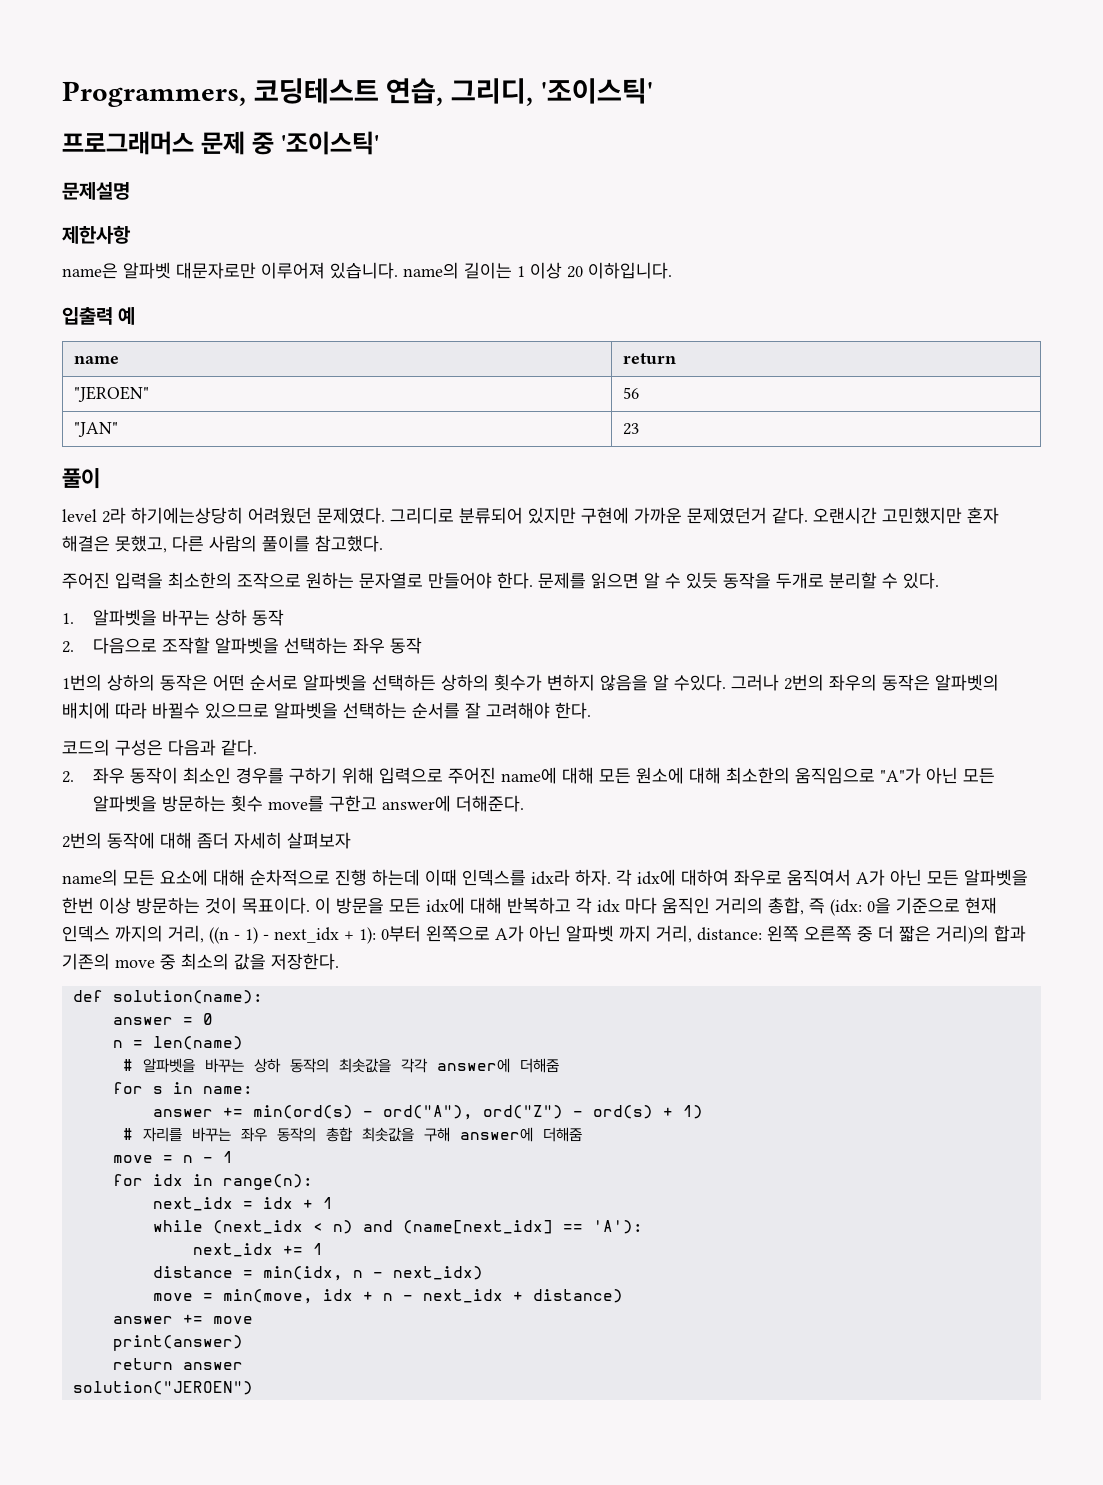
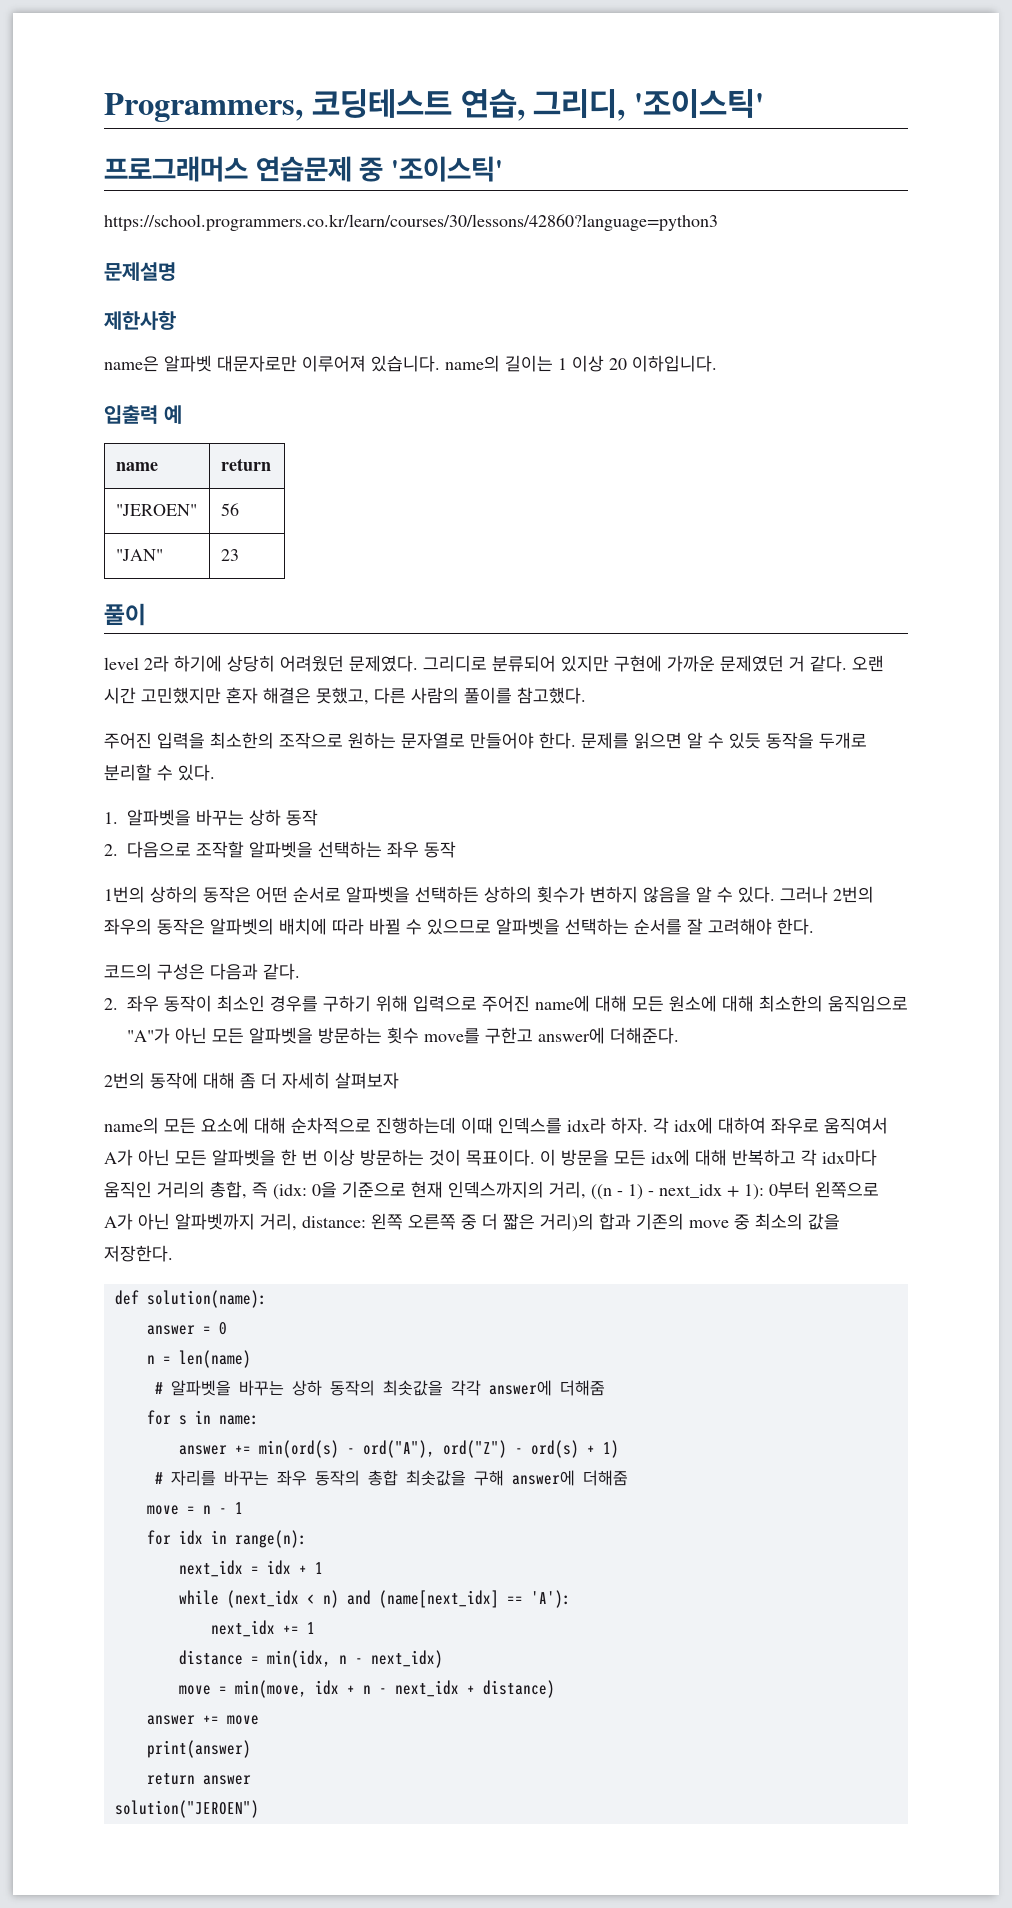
- 프로그래머스 문제 중 '조이스틱'
+ 프로그래머스 연습문제 중 '조이스틱'
+ https://school.programmers.co.kr/learn/courses/30/lessons/42860?language=python3
- level 2라 하기에는상당히 어려웠던 문제였다.
+ level 2라 하기에 상당히 어려웠던 문제였다.
- 그리디로 분류되어 있지만 구현에 가까운 문제였던거 같다. 오랜시간 고민했지만 혼자 해결은 못했고, 다른 사람의 풀이를 참고했다.
+ 그리디로 분류되어 있지만 구현에 가까운 문제였던 거 같다. 오랜 시간 고민했지만 혼자 해결은 못했고, 다른 사람의 풀이를 참고했다.
- 1번의 상하의 동작은 어떤 순서로 알파벳을 선택하든 상하의 횟수가 변하지 않음을 알 수있다.
+ 1번의 상하의 동작은 어떤 순서로 알파벳을 선택하든 상하의 횟수가 변하지 않음을 알 수 있다.
- 그러나 2번의 좌우의 동작은 알파벳의 배치에 따라 바뀔수 있으므로 알파벳을 선택하는 순서를 잘 고려해야 한다.
+ 그러나 2번의 좌우의 동작은 알파벳의 배치에 따라 바뀔 수 있으므로 알파벳을 선택하는 순서를 잘 고려해야 한다.
- 2번의 동작에 대해 좀더 자세히 살펴보자
+ 2번의 동작에 대해 좀 더 자세히 살펴보자
- name의 모든 요소에 대해 순차적으로 진행 하는데 이때 인덱스를 idx라 하자.
+ name의 모든 요소에 대해 순차적으로 진행하는데 이때 인덱스를 idx라 하자.
- 각 idx에 대하여 좌우로 움직여서 A가 아닌 모든 알파벳을 한번 이상 방문하는 것이 목표이다.
+ 각 idx에 대하여 좌우로 움직여서 A가 아닌 모든 알파벳을 한 번 이상 방문하는 것이 목표이다.
- 이 방문을 모든 idx에 대해 반복하고 각 idx 마다 움직인 거리의 총합, 즉 (idx: 0을 기준으로 현재 인덱스 까지의 거리, ((n - 1) - next_idx + 1): 0부터 왼쪽으로 A가 아닌 알파벳 까지 거리, distance: 왼쪽 오른쪽 중 더 짧은 거리)의 합과 기존의 move 중 최소의 값을 저장한다.
+ 이 방문을 모든 idx에 대해 반복하고 각 idx마다 움직인 거리의 총합, 즉 (idx: 0을 기준으로 현재 인덱스까지의 거리, ((n - 1) - next_idx + 1): 0부터 왼쪽으로 A가 아닌 알파벳까지 거리, distance: 왼쪽 오른쪽 중 더 짧은 거리)의 합과 기존의 move 중 최소의 값을 저장한다.

